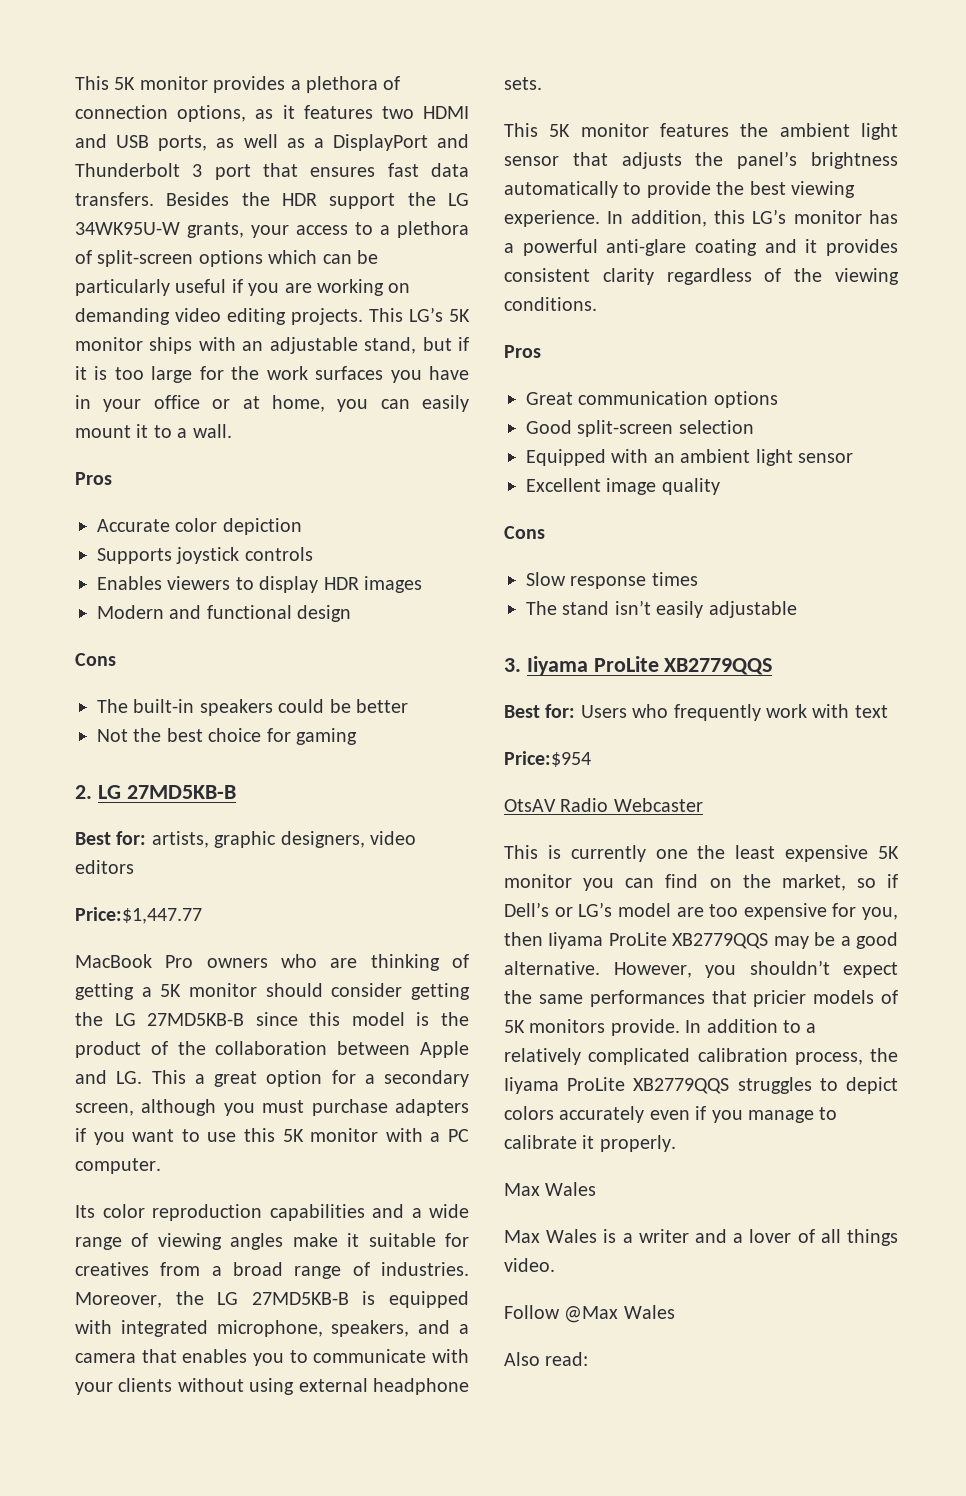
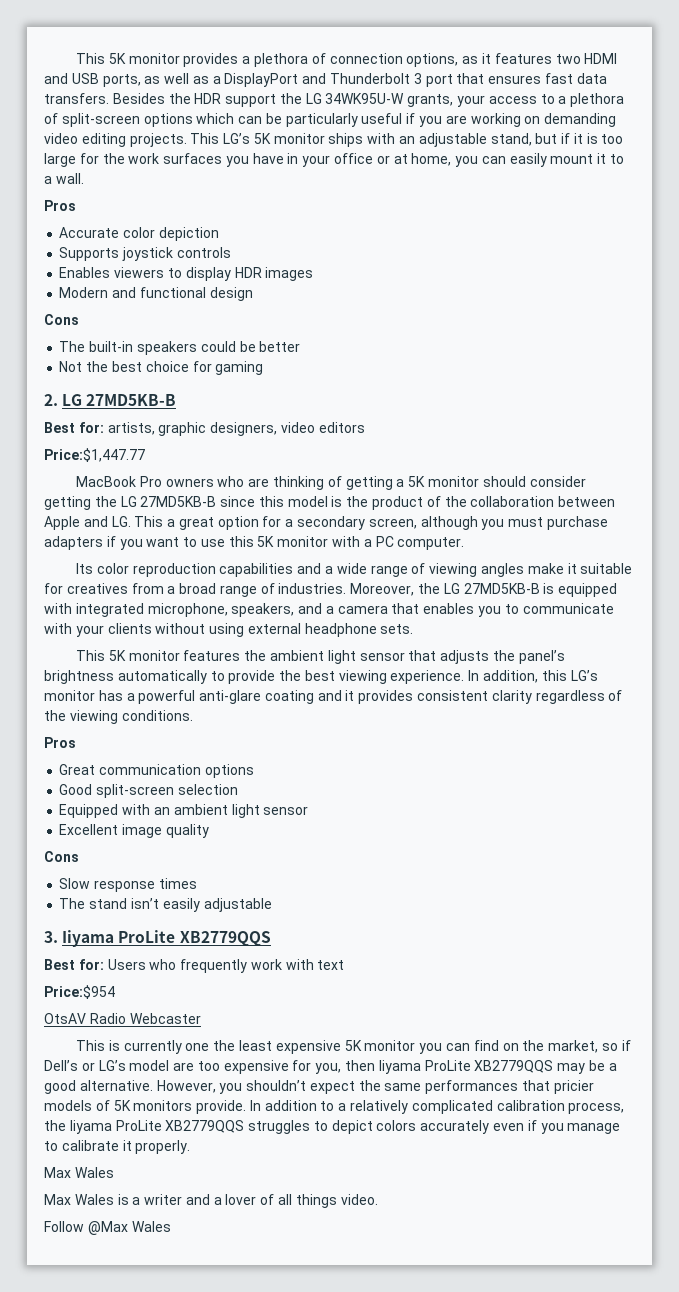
- Also read:

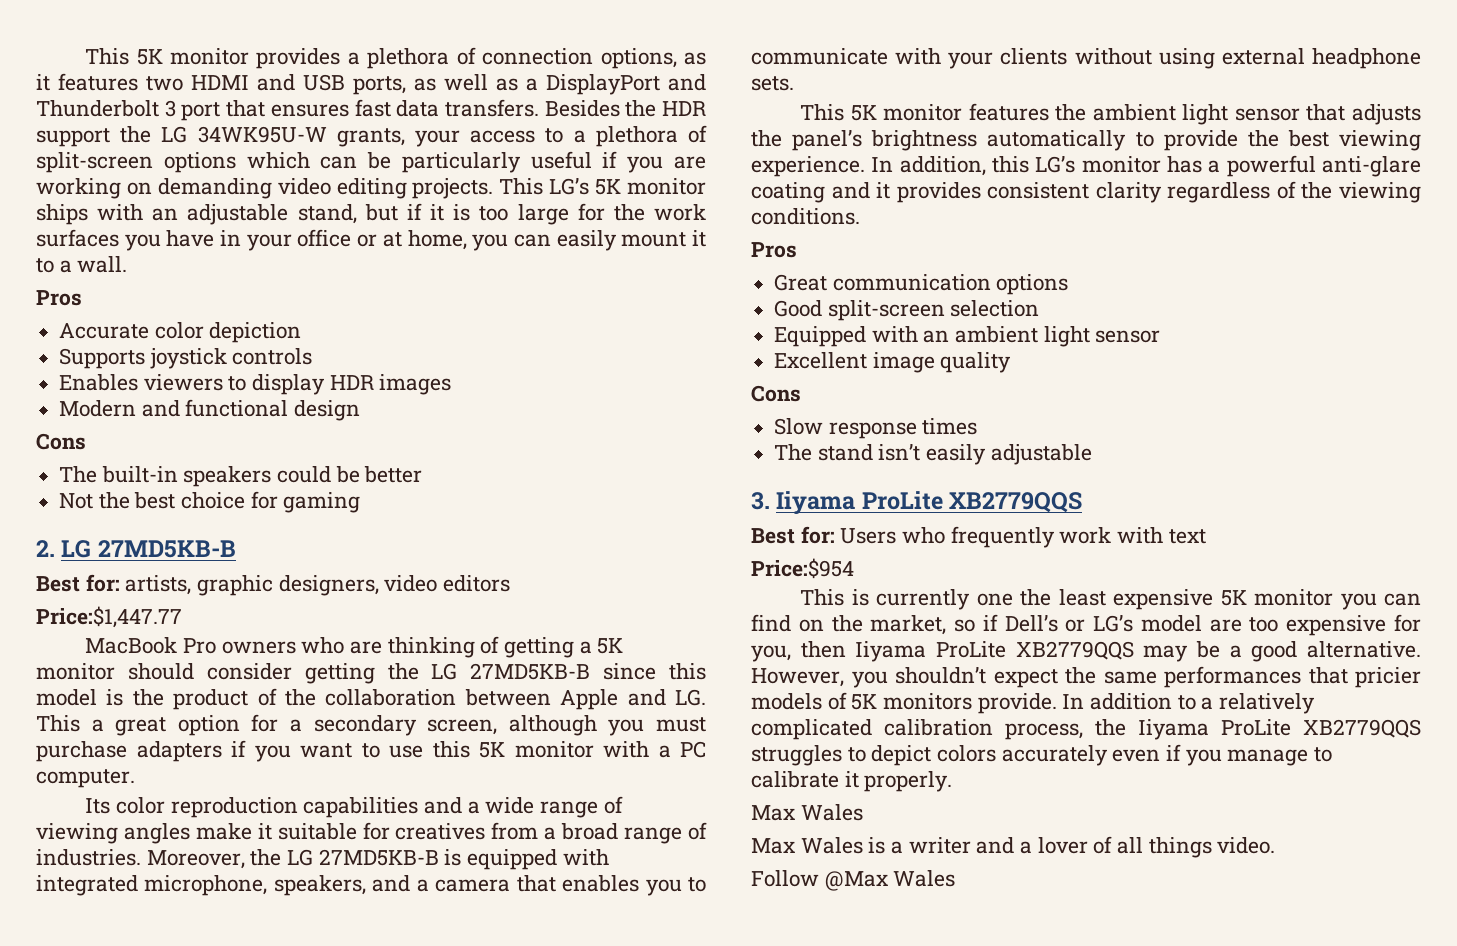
- OtsAV Radio Webcaster

